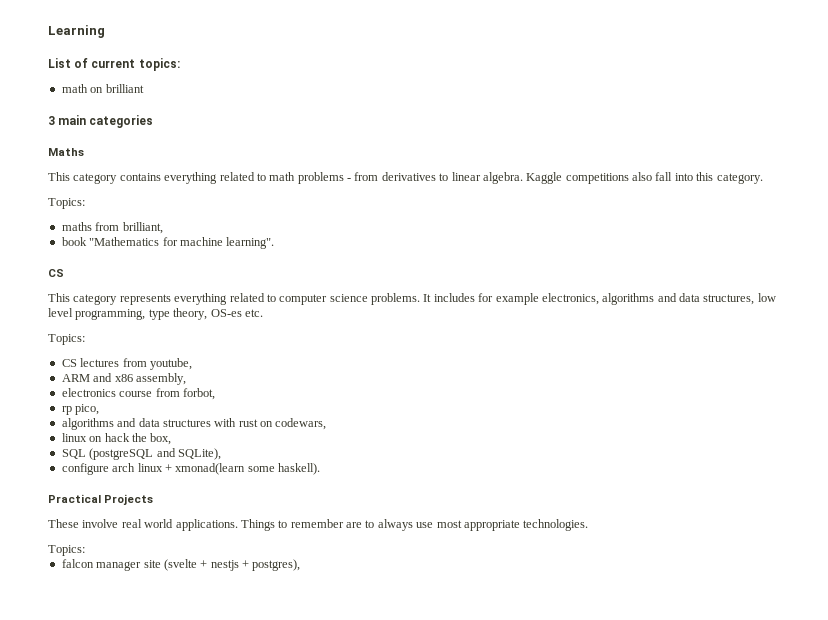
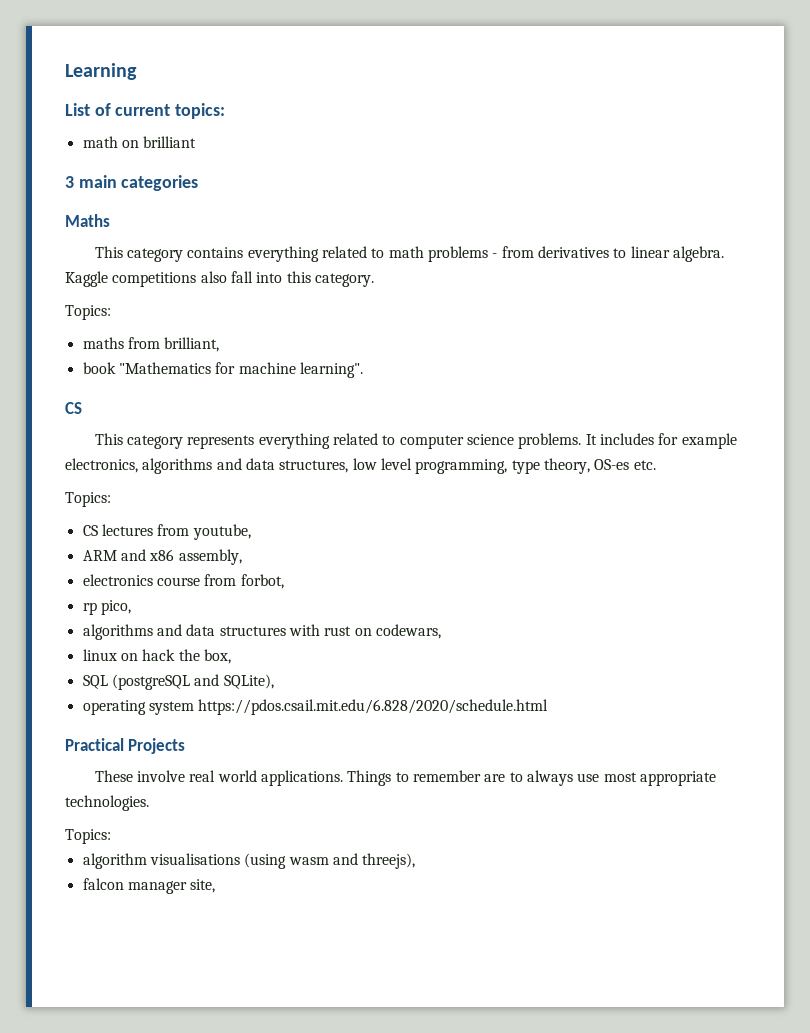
- configure arch linux + xmonad(learn some haskell).
+ operating system https://pdos.csail.mit.edu/6.828/2020/schedule.html
- falcon manager site (svelte + nestjs + postgres),
+ algorithm visualisations (using wasm and threejs),
+ falcon manager site,

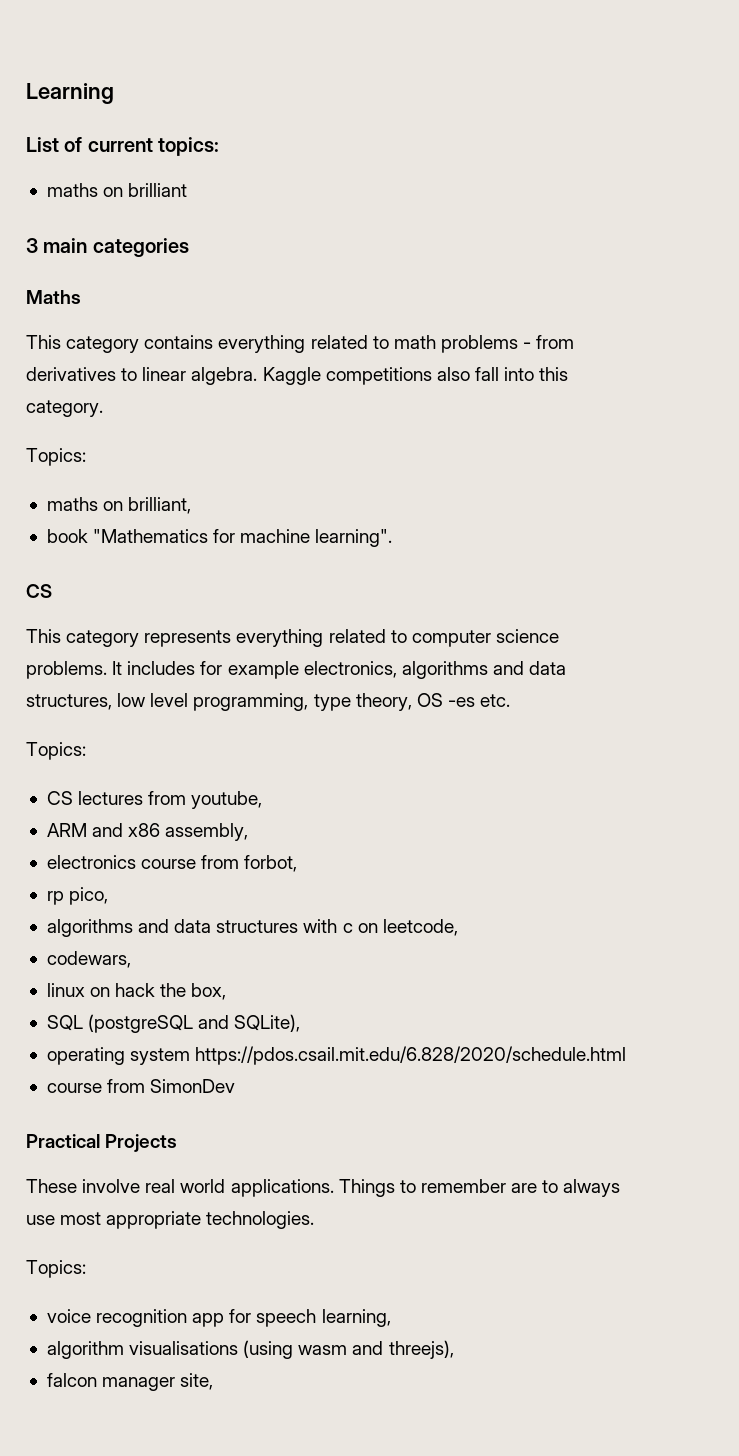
- math on brilliant
+ maths on brilliant
- maths from brilliant,
+ maths on brilliant,
- It includes for example electronics, algorithms and data structures, low level programming, type theory, OS-es etc.
+ It includes for example electronics, algorithms and data structures, low level programming, type theory, OS -es etc.
- algorithms and data structures with rust on codewars,
+ algorithms and data structures with c on leetcode,
+ codewars,
+ course from SimonDev
+ voice recognition app for speech learning,

